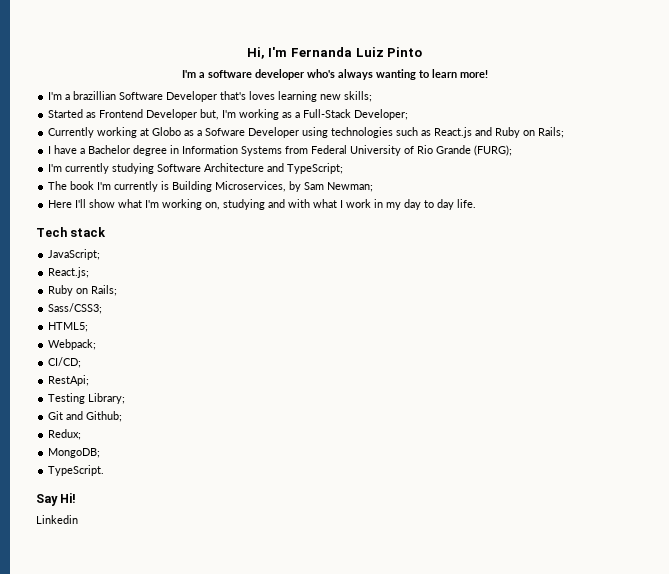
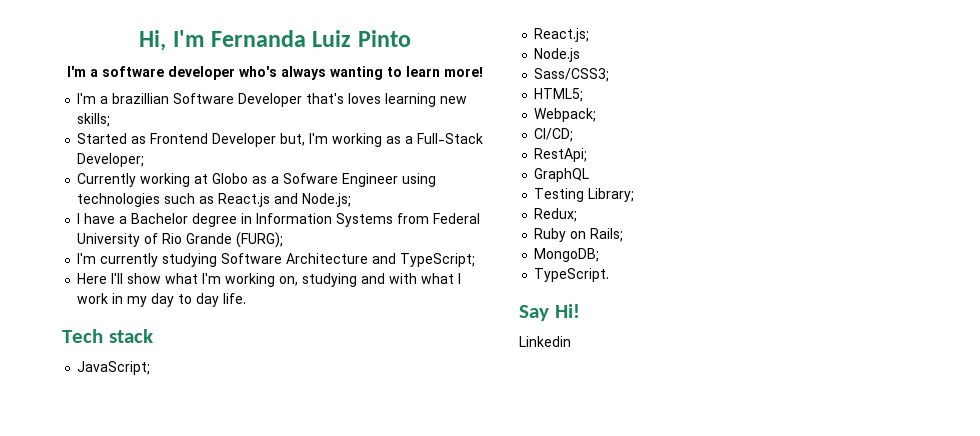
- Currently working at Globo as a Sofware Developer using technologies such as React.js and Ruby on Rails;
+ Currently working at Globo as a Sofware Engineer using technologies such as React.js and Node.js;
- The book I'm currently is Building Microservices, by Sam Newman;
  React.js;
- Ruby on Rails;
+ Node.js
+ GraphQL
- Git and Github;
  Redux;
+ Ruby on Rails;

